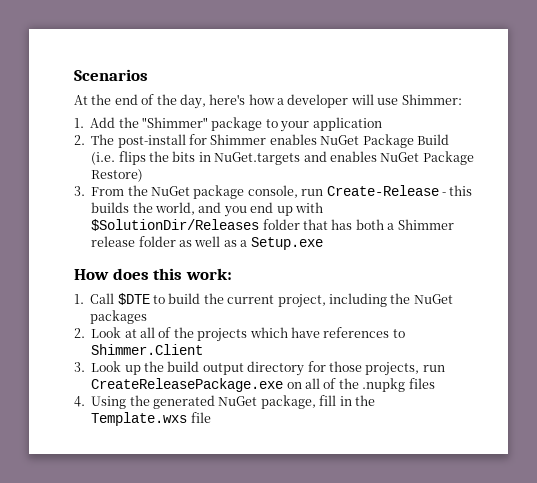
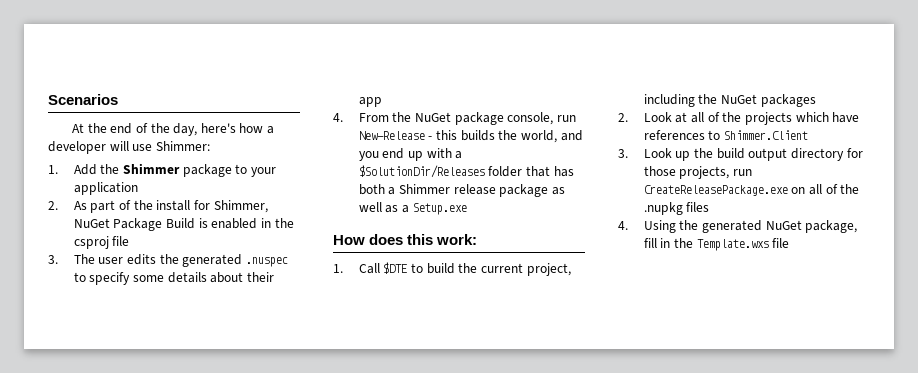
- 1. Add the "Shimmer" package to your application
+ 1. Add the Shimmer package to your application
- 2. The post-install for Shimmer enables NuGet Package Build (i.e. flips the bits in NuGet.targets and enables NuGet Package Restore)
- 3. From the NuGet package console, run Create-Release - this builds the world, and you end up with $SolutionDir/Releases folder that has both a Shimmer release folder as well as a Setup.exe
+ 2. As part of the install for Shimmer, NuGet Package Build is enabled in the csproj file
+ 3. The user edits the generated .nuspec to specify some details about their app
+ 4. From the NuGet package console, run New-Release - this builds the world, and you end up with a $SolutionDir/Releases folder that has both a Shimmer release package as well as a Setup.exe

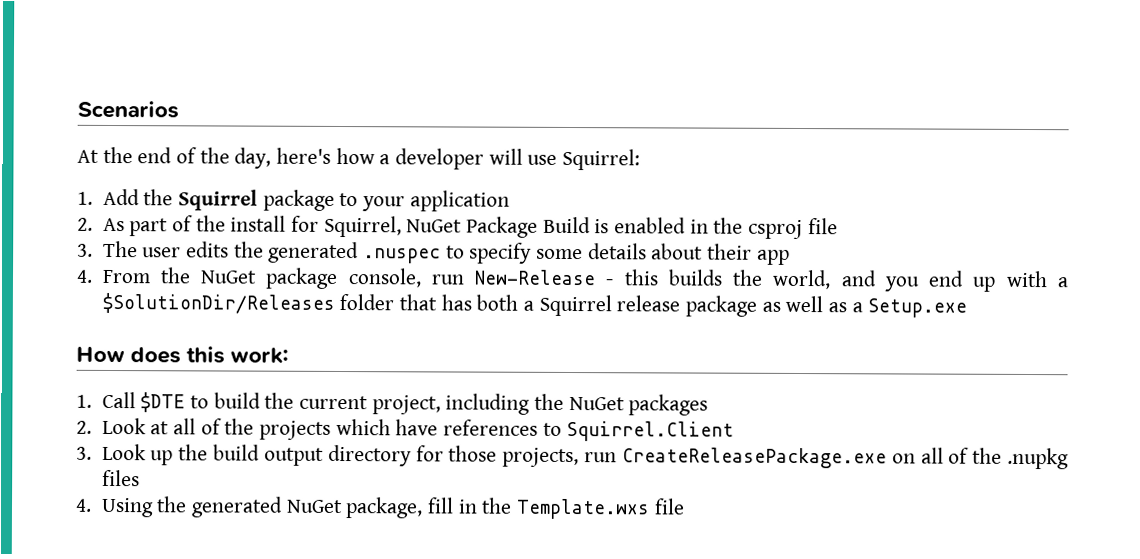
- At the end of the day, here's how a developer will use Shimmer:
+ At the end of the day, here's how a developer will use Squirrel:
- 1. Add the Shimmer package to your application
+ 1. Add the Squirrel package to your application
- 2. As part of the install for Shimmer, NuGet Package Build is enabled in the csproj file
+ 2. As part of the install for Squirrel, NuGet Package Build is enabled in the csproj file
- 4. From the NuGet package console, run New-Release - this builds the world, and you end up with a $SolutionDir/Releases folder that has both a Shimmer release package as well as a Setup.exe
+ 4. From the NuGet package console, run New-Release - this builds the world, and you end up with a $SolutionDir/Releases folder that has both a Squirrel release package as well as a Setup.exe
- 2. Look at all of the projects which have references to Shimmer.Client
+ 2. Look at all of the projects which have references to Squirrel.Client

